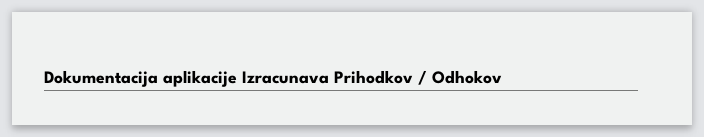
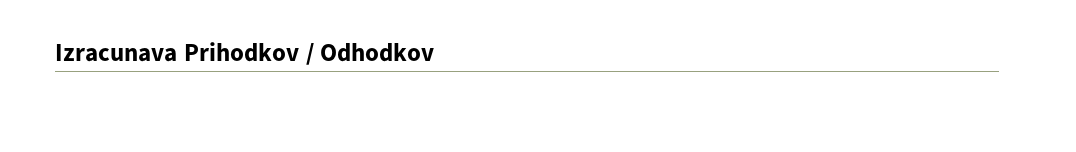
- Dokumentacija aplikacije Izracunava Prihodkov / Odhokov
+ Izracunava Prihodkov / Odhodkov

